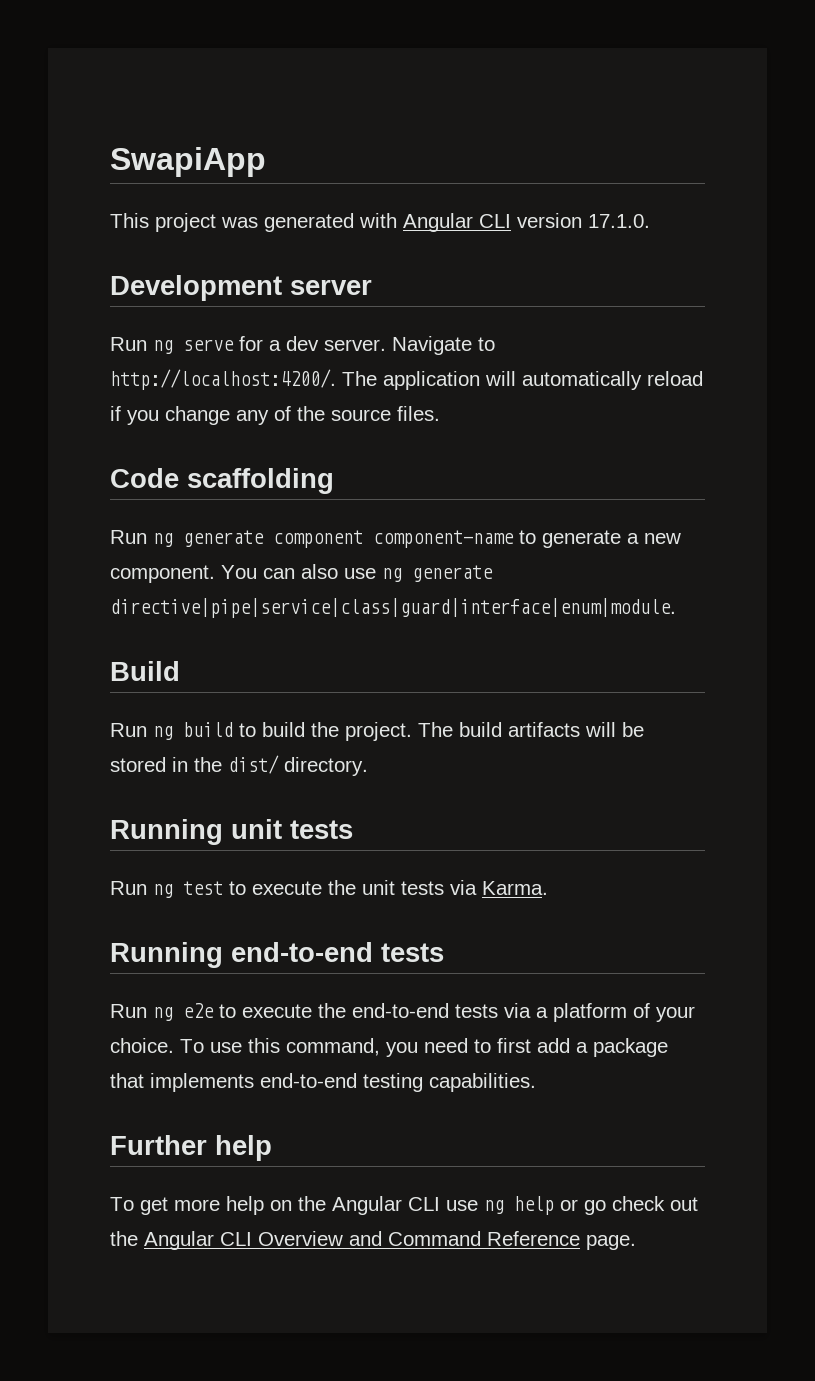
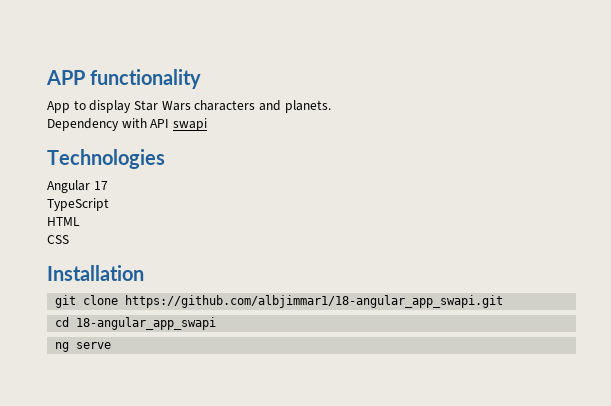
- SwapiApp
- This project was generated with Angular CLI version 17.1.0.
- Development server
- Run ng serve for a dev server. Navigate to http://localhost:4200/. The application will automatically reload if you change any of the source files.
- Code scaffolding
- Run ng generate component component-name to generate a new component. You can also use ng generate directive|pipe|service|class|guard|interface|enum|module.
- Build
- Run ng build to build the project. The build artifacts will be stored in the dist/ directory.
- Running unit tests
- Run ng test to execute the unit tests via Karma.
- Running end-to-end tests
- Run ng e2e to execute the end-to-end tests via a platform of your choice. To use this command, you need to first add a package that implements end-to-end testing capabilities.
- Further help
- To get more help on the Angular CLI use ng help or go check out the Angular CLI Overview and Command Reference page.
+ APP functionality
+ App to display Star Wars characters and planets.
+ Dependency with API swapi
+ Technologies
+ Angular 17
+ TypeScript
+ HTML
+ CSS
+ Installation
+ git clone https://github.com/albjimmar1/18-angular_app_swapi.git
+ cd 18-angular_app_swapi
+ ng serve

